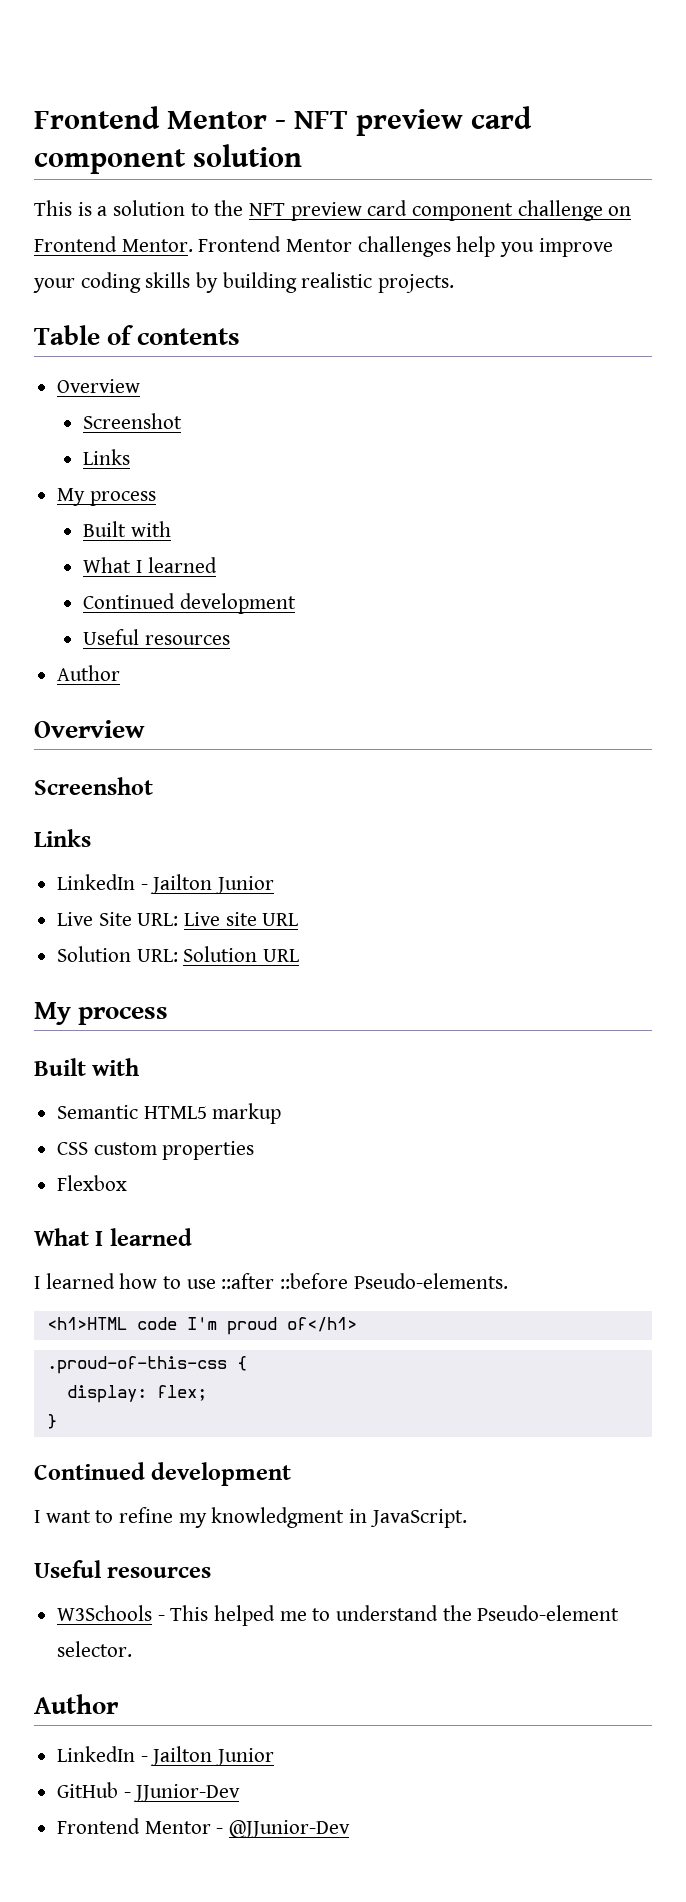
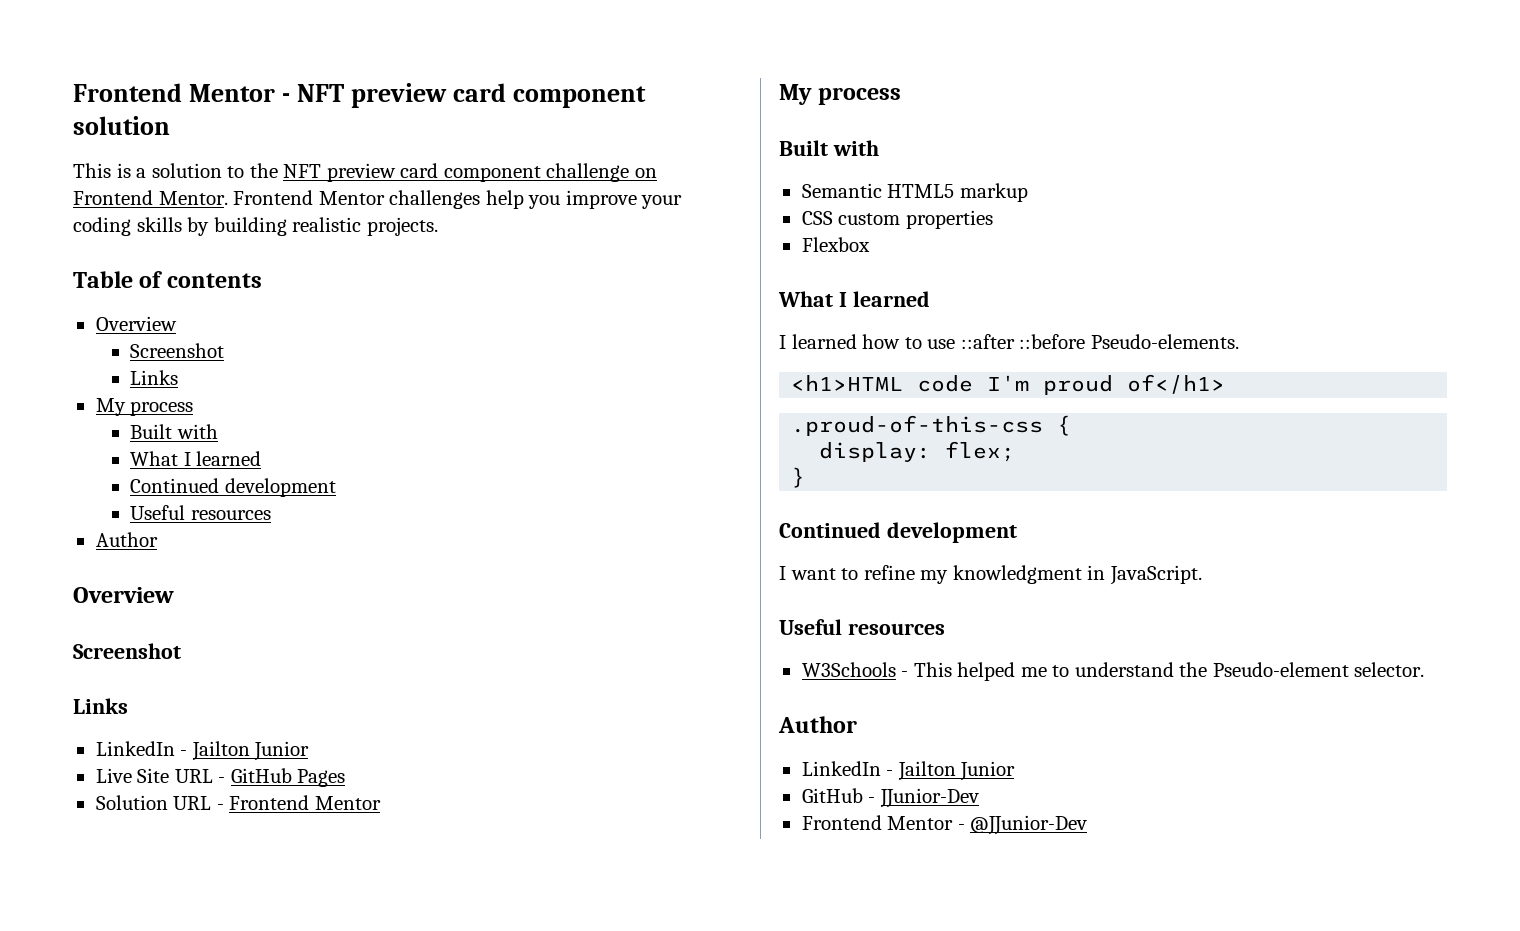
- Live Site URL: Live site URL
- Solution URL: Solution URL
+ Live Site URL - GitHub Pages
+ Solution URL - Frontend Mentor

